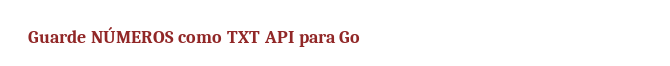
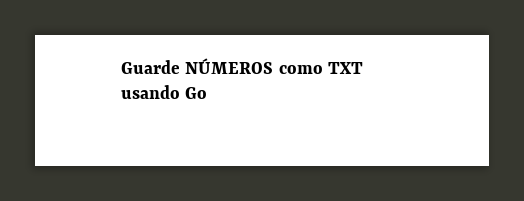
- Guarde NÚMEROS como TXT API para Go
+ Guarde NÚMEROS como TXT usando Go

